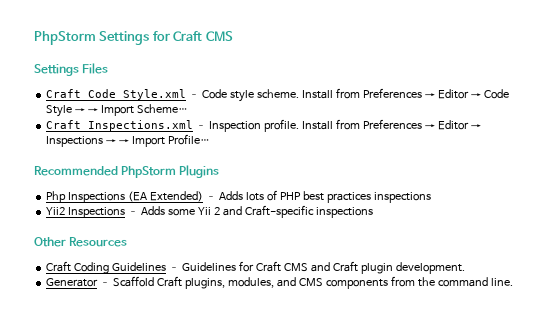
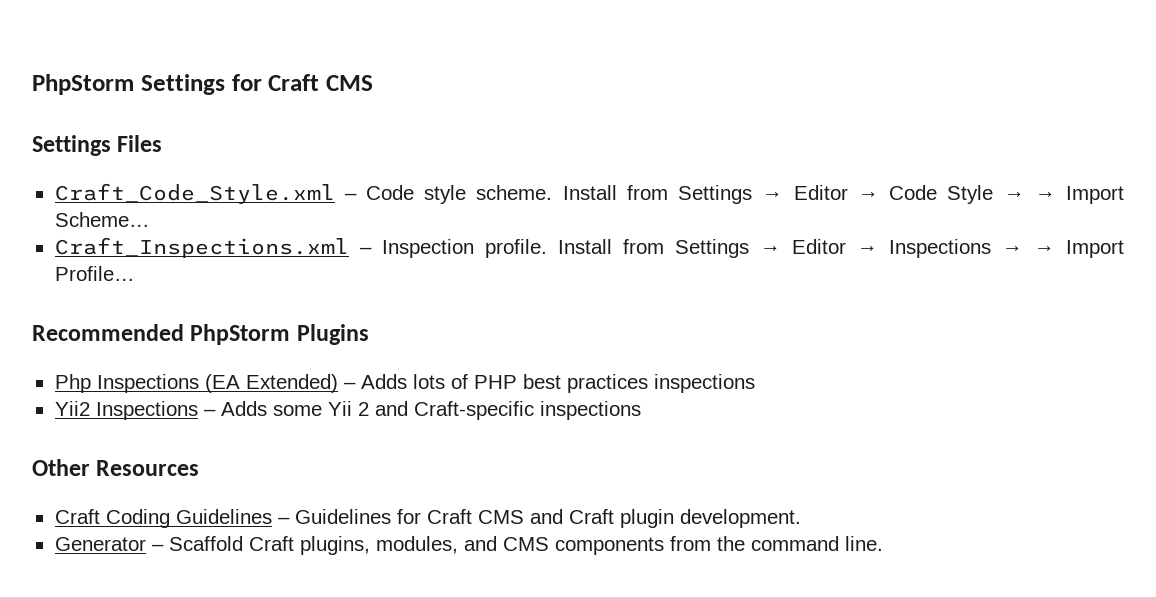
- Install from Preferences → Editor → Code Style → → Import Scheme…
+ Install from Settings → Editor → Code Style → → Import Scheme…
- Install from Preferences → Editor → Inspections → → Import Profile…
+ Install from Settings → Editor → Inspections → → Import Profile…

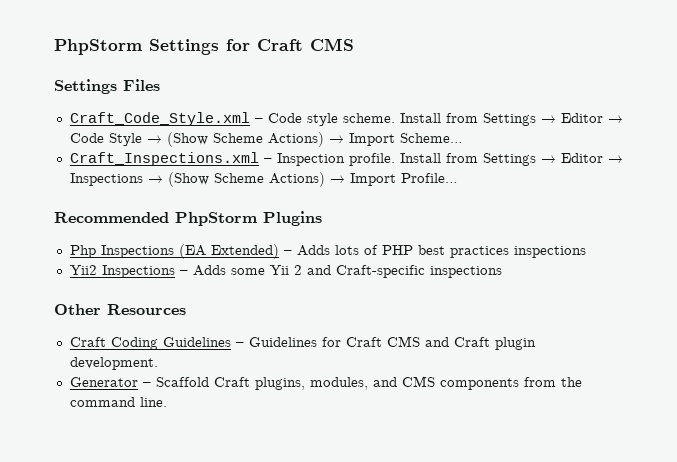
- Install from Settings → Editor → Code Style → → Import Scheme…
+ Install from Settings → Editor → Code Style → (Show Scheme Actions) → Import Scheme…
- Install from Settings → Editor → Inspections → → Import Profile…
+ Install from Settings → Editor → Inspections → (Show Scheme Actions) → Import Profile…

